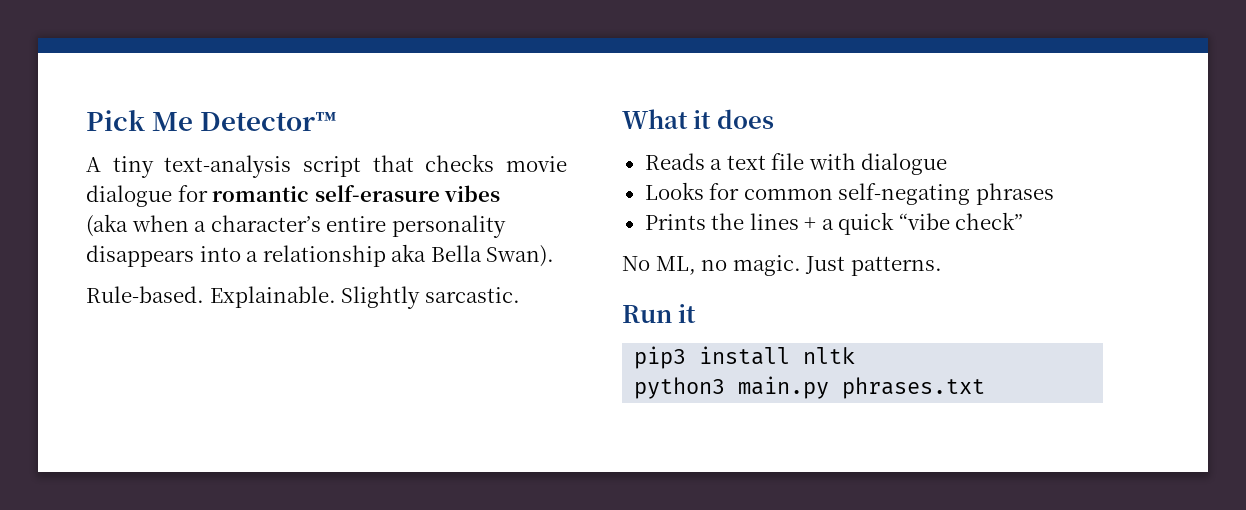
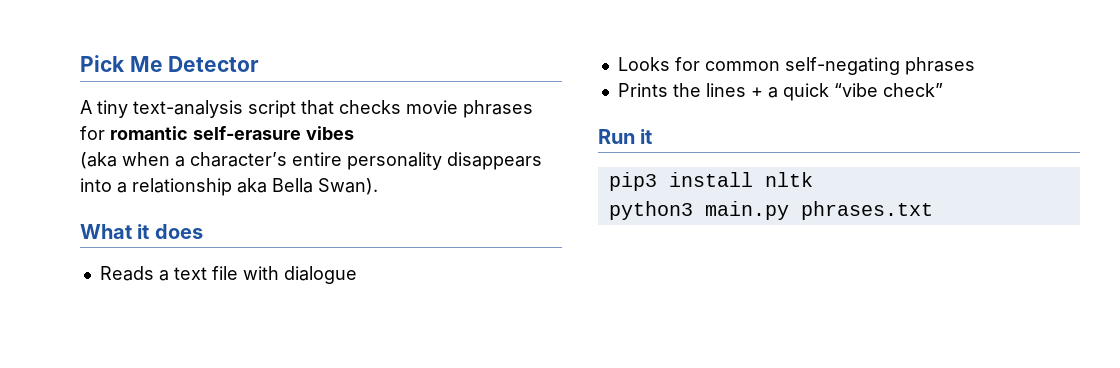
- Pick Me Detector™
+ Pick Me Detector
- A tiny text-analysis script that checks movie dialogue for romantic self-erasure vibes
+ A tiny text-analysis script that checks movie phrases for romantic self-erasure vibes
- Rule-based. Explainable. Slightly sarcastic.
- No ML, no magic. Just patterns.

